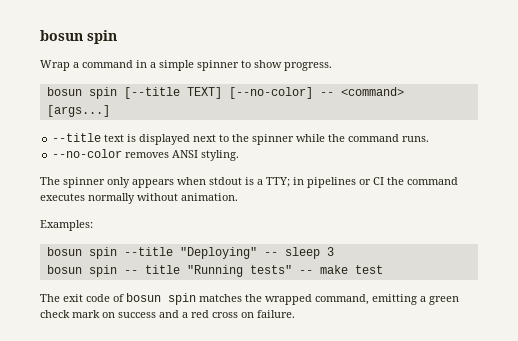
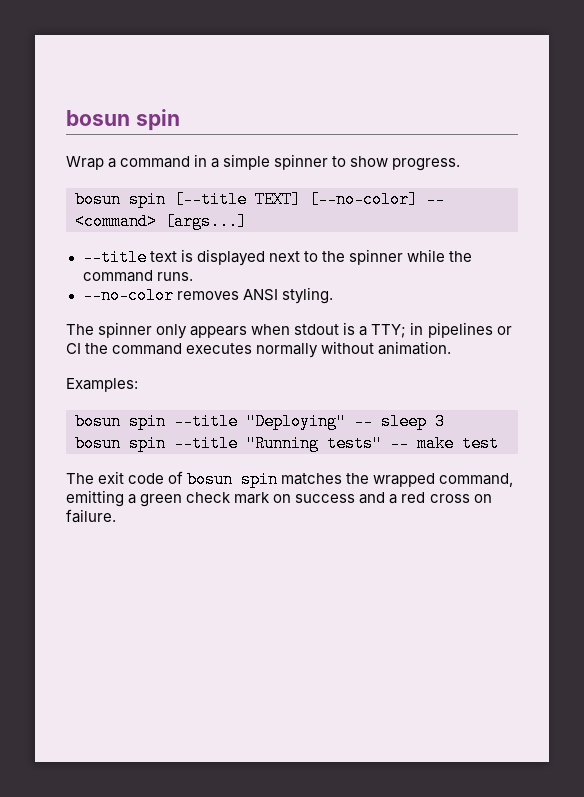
- bosun spin -- title "Running tests" -- make test
+ bosun spin --title "Running tests" -- make test

